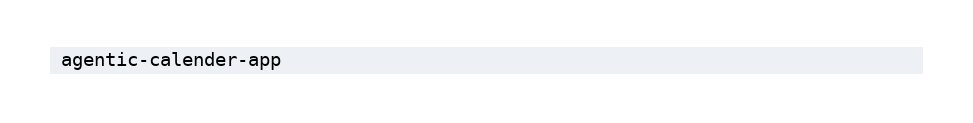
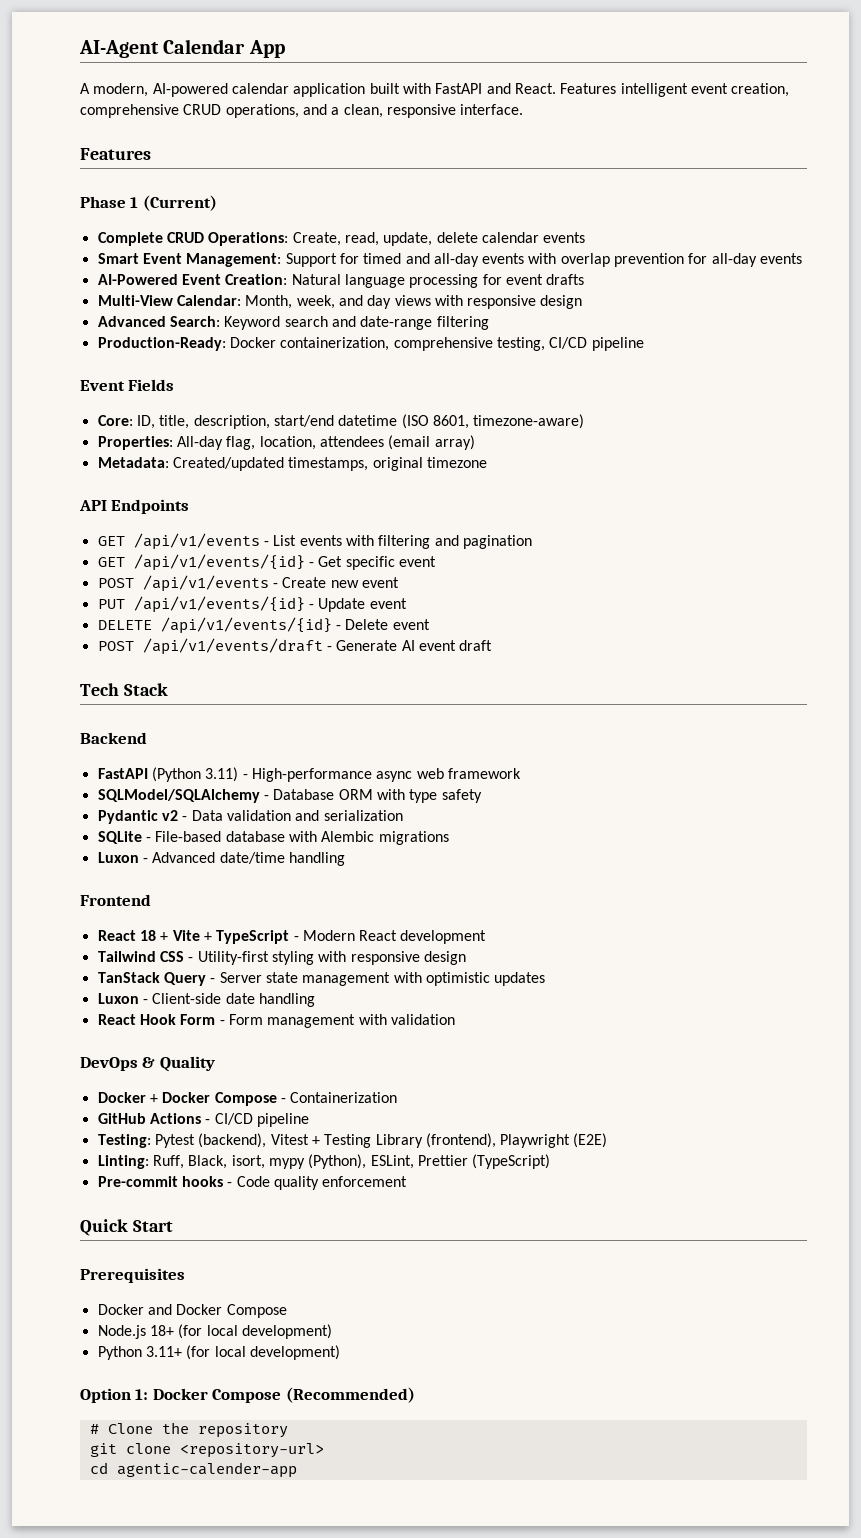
- agentic-calender-app
+ AI-Agent Calendar App
+ A modern, AI-powered calendar application built with FastAPI and React. Features intelligent event creation, comprehensive CRUD operations, and a clean, responsive interface.
+ Features
+ Phase 1 (Current)
+ Complete CRUD Operations: Create, read, update, delete calendar events
+ Smart Event Management: Support for timed and all-day events with overlap prevention for all-day events
+ AI-Powered Event Creation: Natural language processing for event drafts
+ Multi-View Calendar: Month, week, and day views with responsive design
+ Advanced Search: Keyword search and date-range filtering
+ Production-Ready: Docker containerization, comprehensive testing, CI/CD pipeline
+ Event Fields
+ Core: ID, title, description, start/end datetime (ISO 8601, timezone-aware)
+ Properties: All-day flag, location, attendees (email array)
+ Metadata: Created/updated timestamps, original timezone
+ API Endpoints
+ GET /api/v1/events - List events with filtering and pagination
+ GET /api/v1/events/{id} - Get specific event
+ POST /api/v1/events - Create new event
+ PUT /api/v1/events/{id} - Update event
+ DELETE /api/v1/events/{id} - Delete event
+ POST /api/v1/events/draft - Generate AI event draft
+ Tech Stack
+ Backend
+ FastAPI (Python 3.11) - High-performance async web framework
+ SQLModel/SQLAlchemy - Database ORM with type safety
+ Pydantic v2 - Data validation and serialization
+ SQLite - File-based database with Alembic migrations
+ Luxon - Advanced date/time handling
+ Frontend
+ React 18 + Vite + TypeScript - Modern React development
+ Tailwind CSS - Utility-first styling with responsive design
+ TanStack Query - Server state management with optimistic updates
+ Luxon - Client-side date handling
+ React Hook Form - Form management with validation
+ DevOps & Quality
+ Docker + Docker Compose - Containerization
+ GitHub Actions - CI/CD pipeline
+ Testing: Pytest (backend), Vitest + Testing Library (frontend), Playwright (E2E)
+ Linting: Ruff, Black, isort, mypy (Python), ESLint, Prettier (TypeScript)
+ Pre-commit hooks - Code quality enforcement
+ Quick Start
+ Prerequisites
+ Docker and Docker Compose
+ Node.js 18+ (for local development)
+ Python 3.11+ (for local development)
+ Option 1: Docker Compose (Recommended)
+ # Clone the repository
+ git clone <repository-url>
+ cd agentic-calender-app

